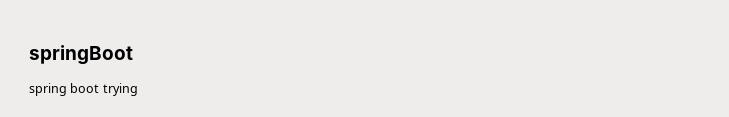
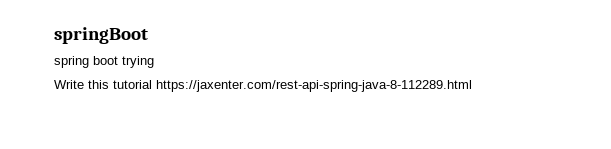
+ Write this tutorial https://jaxenter.com/rest-api-spring-java-8-112289.html

